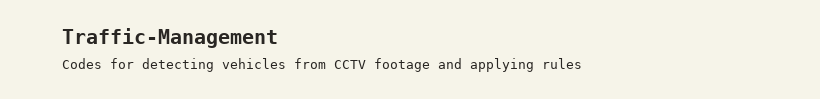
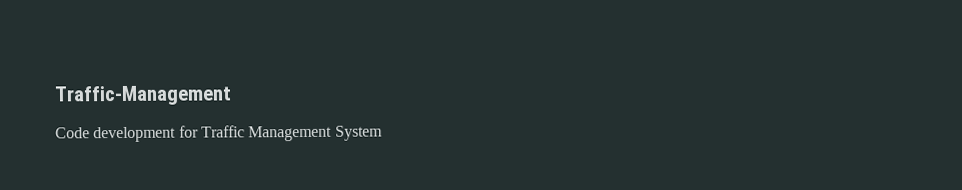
- Codes for detecting vehicles from CCTV footage and applying rules
+ Code development for Traffic Management System

